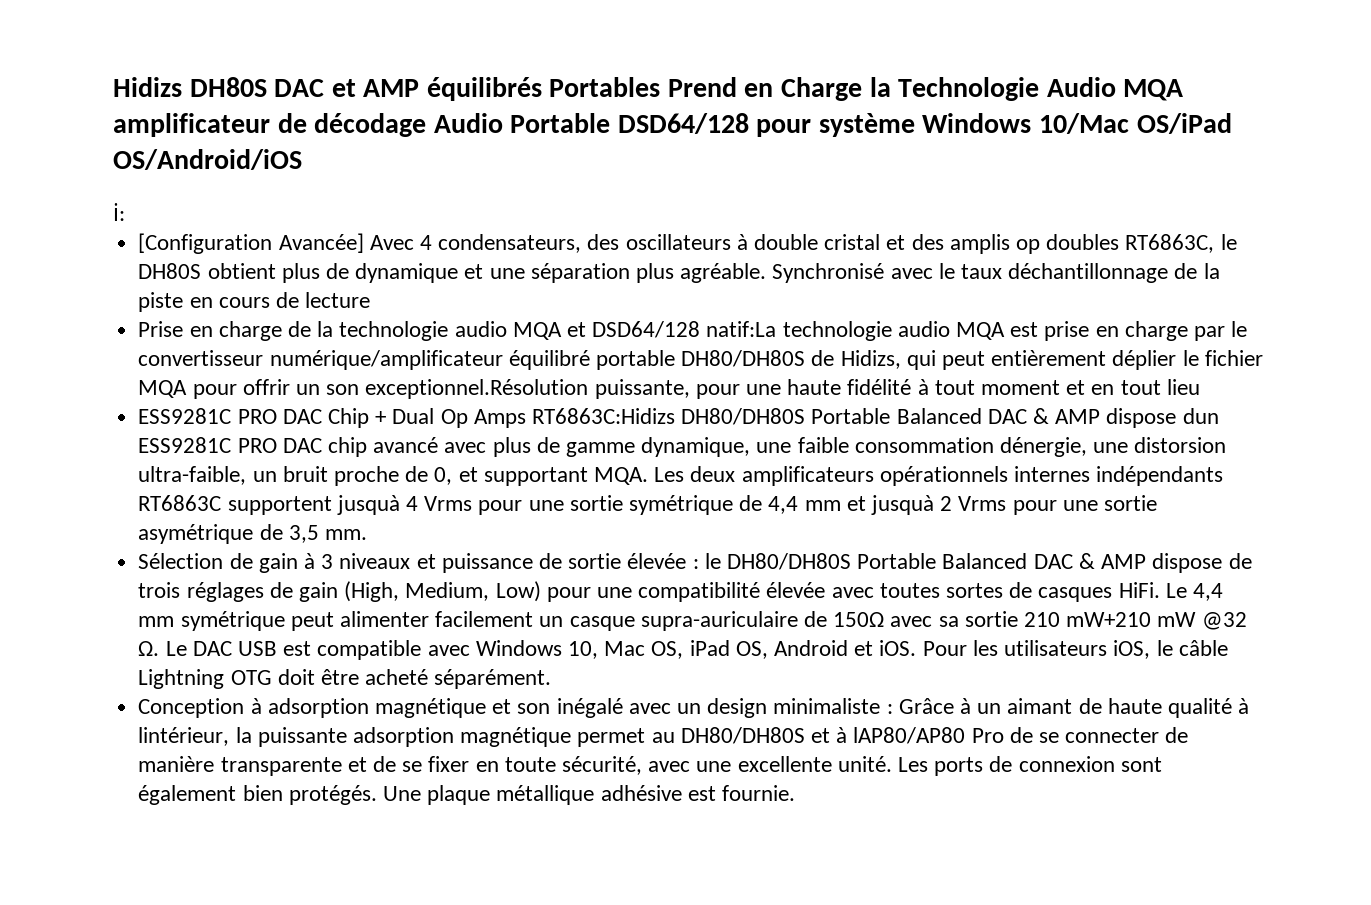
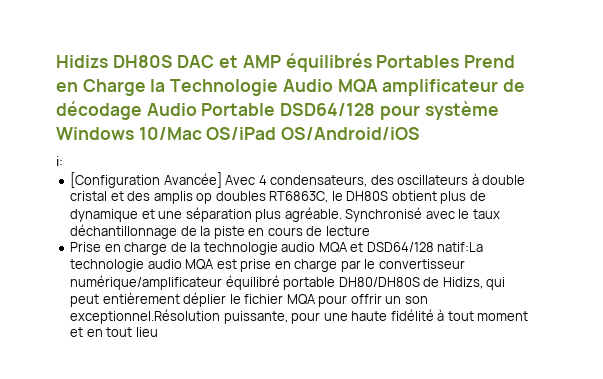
- ESS9281C PRO DAC Chip + Dual Op Amps RT6863C:Hidizs DH80/DH80S Portable Balanced DAC & AMP dispose dun ESS9281C PRO DAC chip avancé avec plus de gamme dynamique, une faible consommation dénergie, une distorsion ultra-faible, un bruit proche de 0, et supportant MQA. Les deux amplificateurs opérationnels internes indépendants RT6863C supportent jusquà 4 Vrms pour une sortie symétrique de 4,4 mm et jusquà 2 Vrms pour une sortie asymétrique de 3,5 mm.
- Sélection de gain à 3 niveaux et puissance de sortie élevée : le DH80/DH80S Portable Balanced DAC & AMP dispose de trois réglages de gain (High, Medium, Low) pour une compatibilité élevée avec toutes sortes de casques HiFi. Le 4,4 mm symétrique peut alimenter facilement un casque supra-auriculaire de 150Ω avec sa sortie 210 mW+210 mW @32 Ω. Le DAC USB est compatible avec Windows 10, Mac OS, iPad OS, Android et iOS. Pour les utilisateurs iOS, le câble Lightning OTG doit être acheté séparément.
- Conception à adsorption magnétique et son inégalé avec un design minimaliste : Grâce à un aimant de haute qualité à lintérieur, la puissante adsorption magnétique permet au DH80/DH80S et à lAP80/AP80 Pro de se connecter de manière transparente et de se fixer en toute sécurité, avec une excellente unité. Les ports de connexion sont également bien protégés. Une plaque métallique adhésive est fournie.

